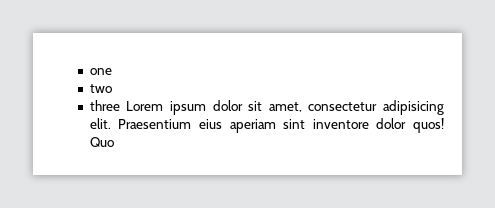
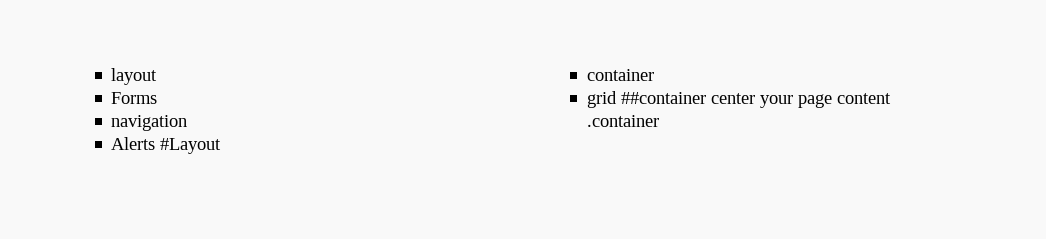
- one
- two
- three Lorem ipsum dolor sit amet, consectetur adipisicing elit. Praesentium eius aperiam sint inventore dolor quos! Quo
+ layout
+ Forms
+ navigation
+ Alerts #Layout
+ container
+ grid ##container center your page content .container

